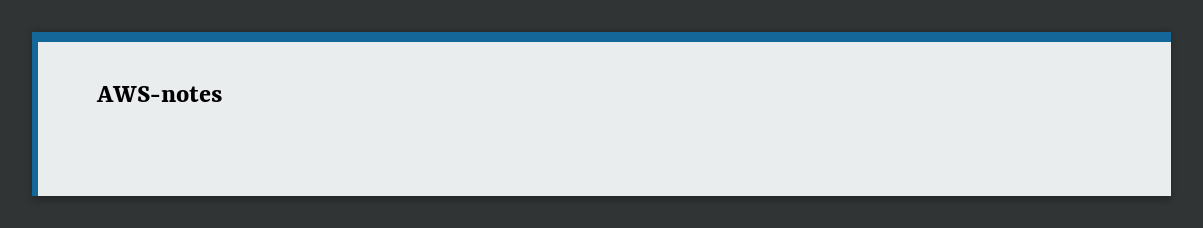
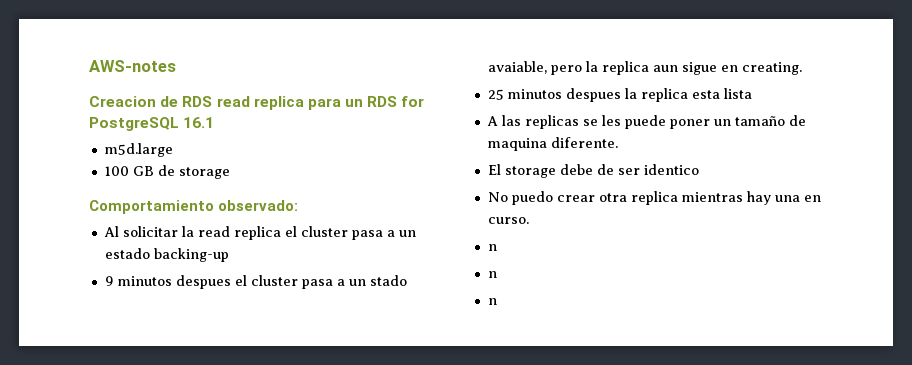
+ Creacion de RDS read replica para un RDS for PostgreSQL 16.1
+ m5d.large
+ 100 GB de storage
+ Comportamiento observado:
+ Al solicitar la read replica el cluster pasa a un estado backing-up
+ 9 minutos despues el cluster pasa a un stado avaiable, pero la replica aun sigue en creating.
+ 25 minutos despues la replica esta lista
+ A las replicas se les puede poner un tamaño de maquina diferente.
+ El storage debe de ser identico
+ No puedo crear otra replica mientras hay una en curso.
+ n
+ n
+ n

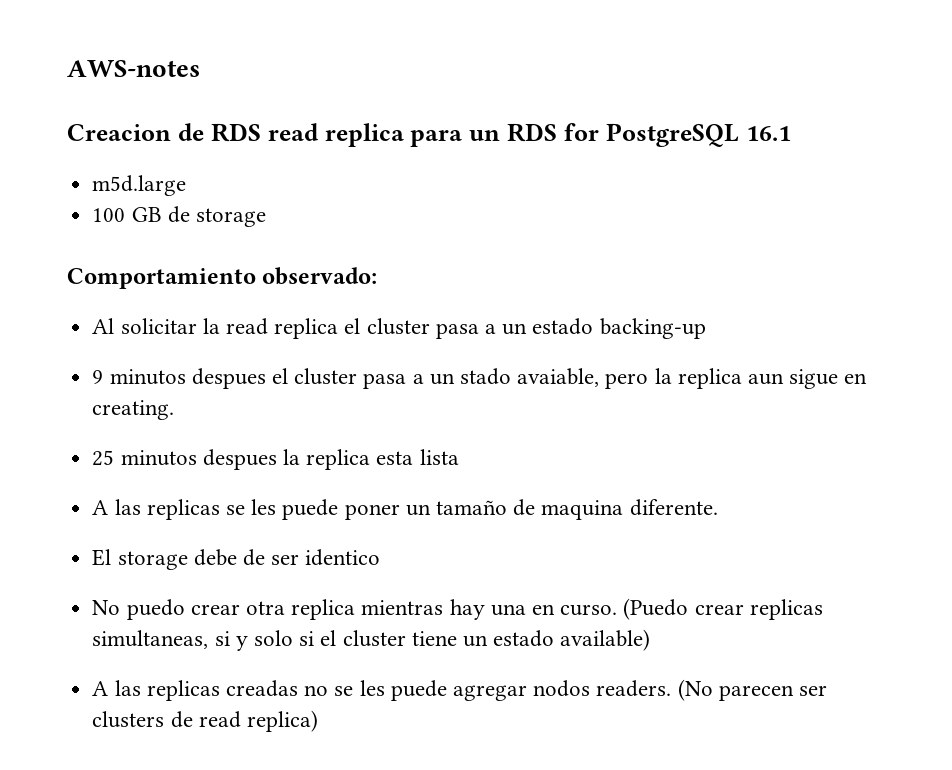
- No puedo crear otra replica mientras hay una en curso.
- n
- n
- n
+ No puedo crear otra replica mientras hay una en curso. (Puedo crear replicas simultaneas, si y solo si el cluster tiene un estado available)
+ A las replicas creadas no se les puede agregar nodos readers. (No parecen ser clusters de read replica)

